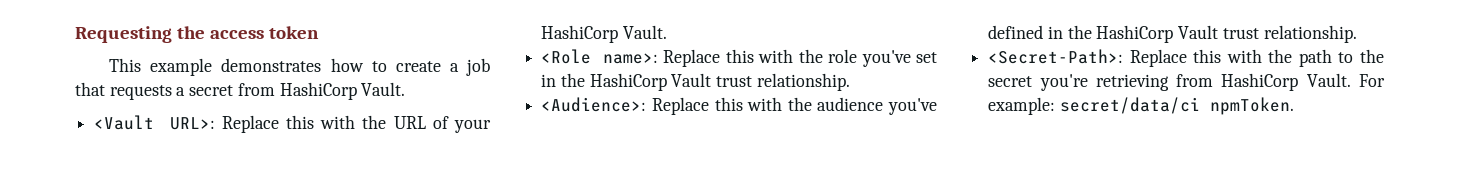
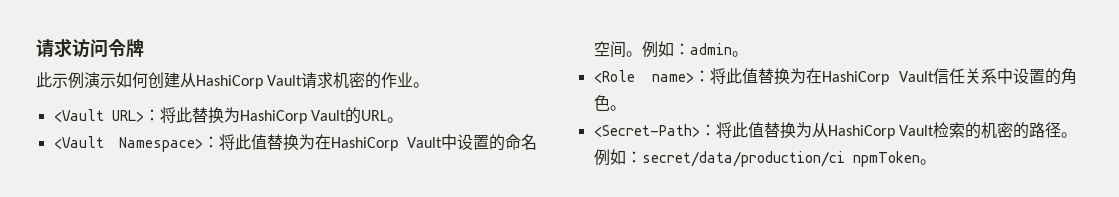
- Requesting the access token
- This example demonstrates how to create a job that requests a secret from HashiCorp Vault.
- <Vault URL>: Replace this with the URL of your HashiCorp Vault.
- <Role name>: Replace this with the role you've set in the HashiCorp Vault trust relationship.
- <Audience>: Replace this with the audience you've defined in the HashiCorp Vault trust relationship.
- <Secret-Path>: Replace this with the path to the secret you're retrieving from HashiCorp Vault. For example: secret/data/ci npmToken.
+ 请求访问令牌
+ 此示例演示如何创建从HashiCorp Vault请求机密的作业。
+ <Vault URL>：将此替换为HashiCorp Vault的URL。
+ <Vault Namespace>：将此值替换为在HashiCorp Vault中设置的命名空间。例如：admin。
+ <Role name>：将此值替换为在HashiCorp Vault信任关系中设置的角色。
+ <Secret-Path>：将此值替换为从HashiCorp Vault检索的机密的路径。例如：secret/data/production/ci npmToken。

